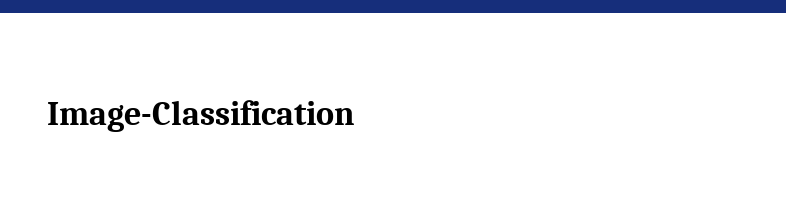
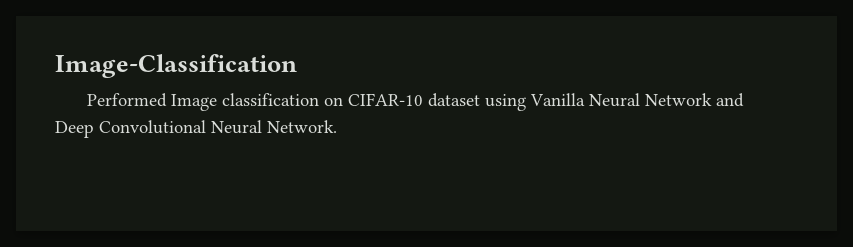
+ Performed Image classification on CIFAR-10 dataset using Vanilla Neural Network and Deep Convolutional Neural Network.

